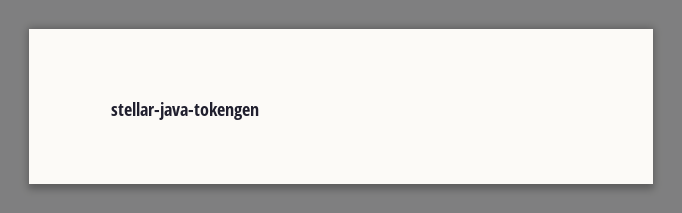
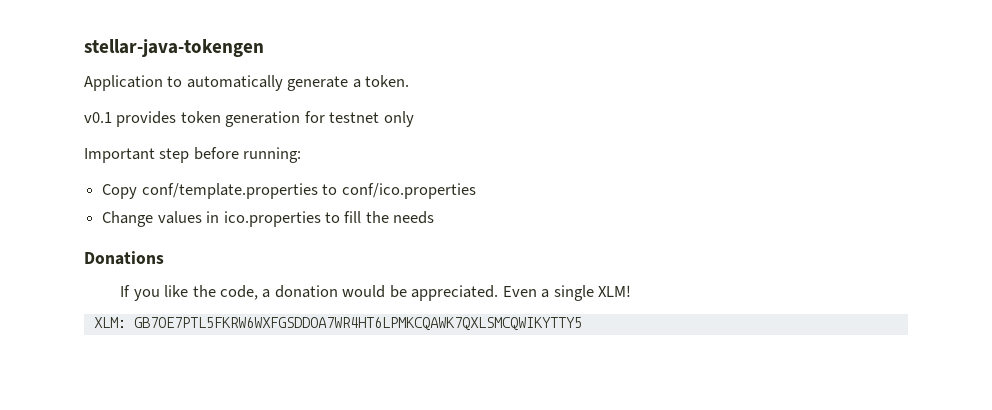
+ Application to automatically generate a token.
+ v0.1 provides token generation for testnet only
+ Important step before running:
+ Copy conf/template.properties to conf/ico.properties
+ Change values in ico.properties to fill the needs
+ Donations
+ If you like the code, a donation would be appreciated. Even a single XLM!
+ XLM: GB7OE7PTL5FKRW6WXFGSDDOA7WR4HT6LPMKCQAWK7QXLSMCQWIKYTTY5

